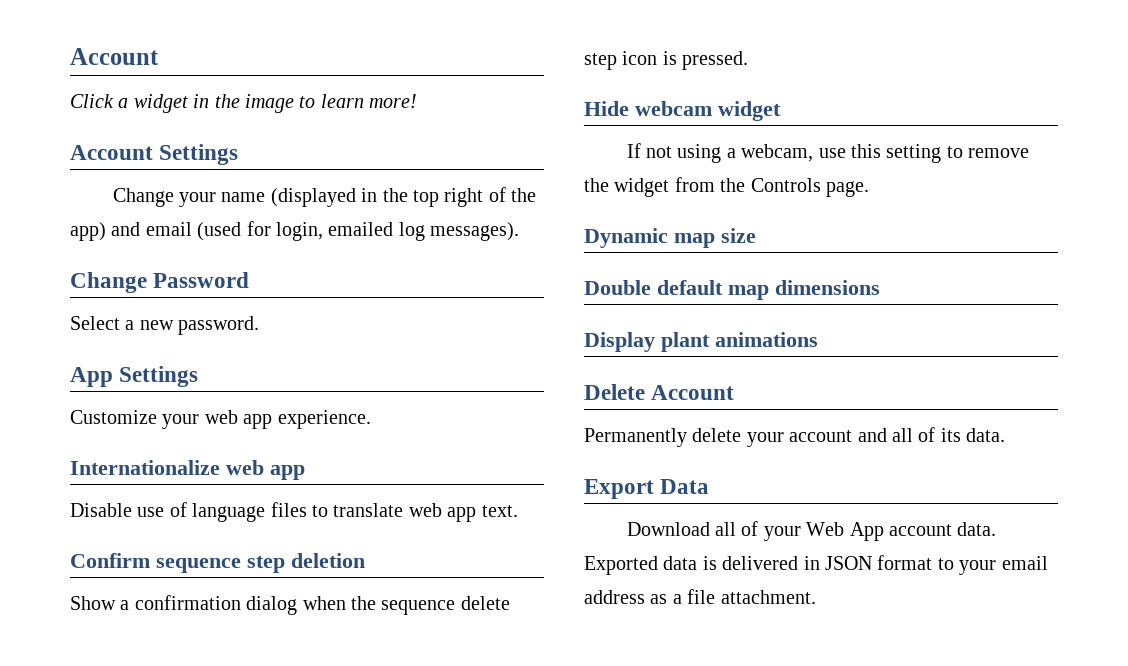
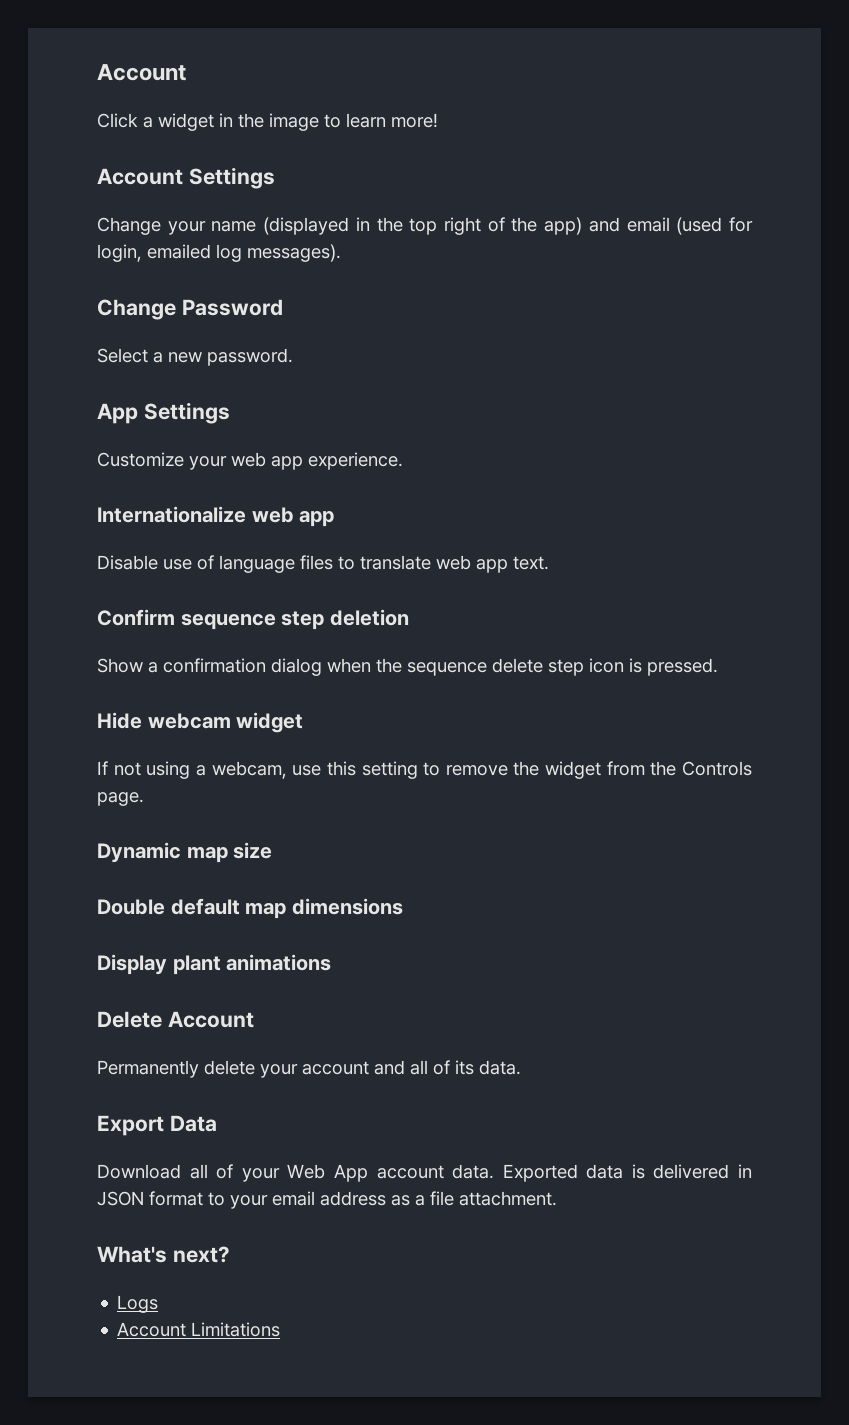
+ What's next?
+ Logs
+ Account Limitations

